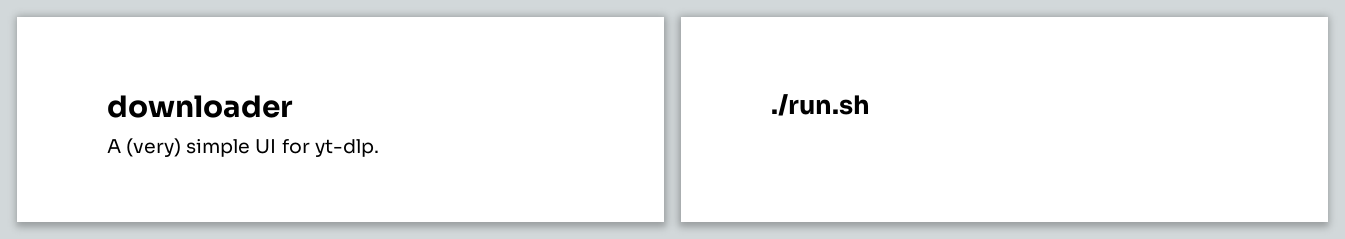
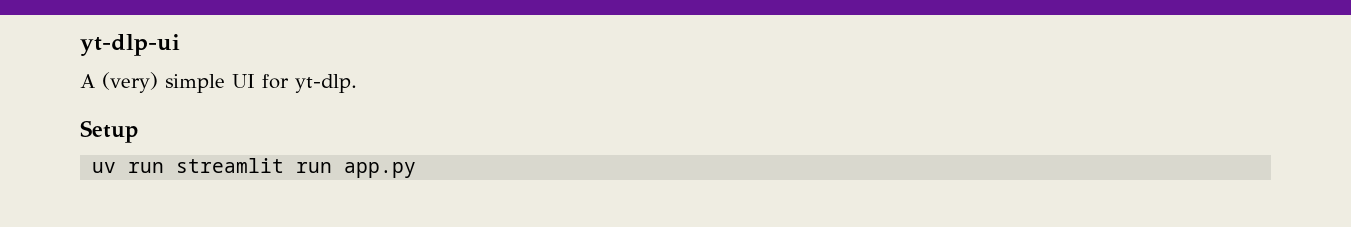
- downloader
+ yt-dlp-ui
- ./run.sh
+ Setup
+ uv run streamlit run app.py

